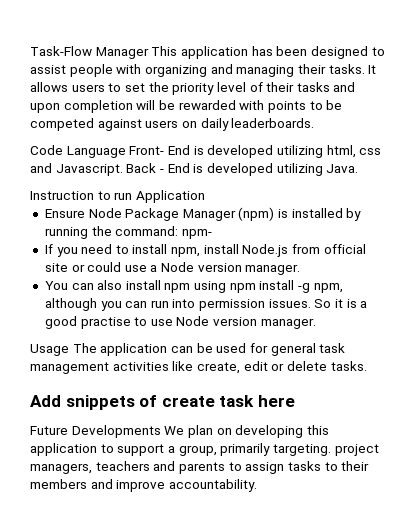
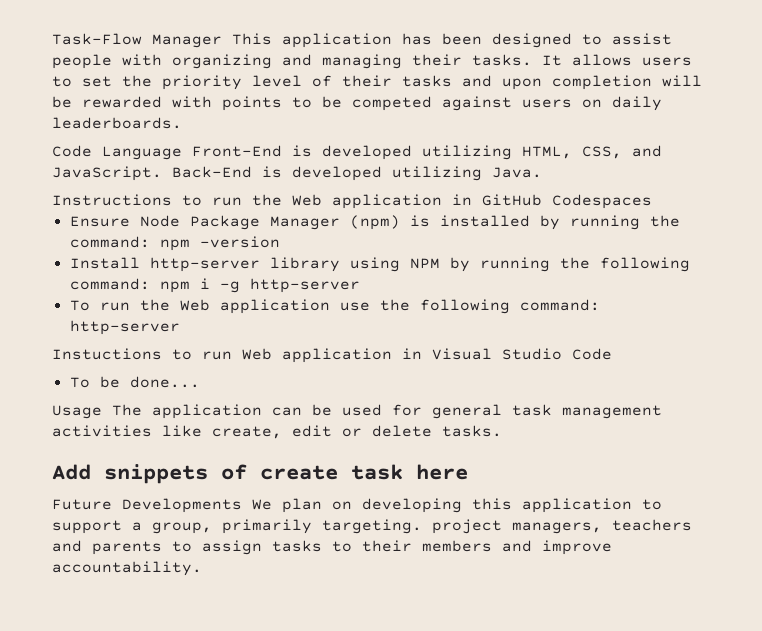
- Code Language Front- End is developed utilizing html, css and Javascript. Back - End is developed utilizing Java.
+ Code Language Front-End is developed utilizing HTML, CSS, and JavaScript. Back-End is developed utilizing Java.
- Instruction to run Application
+ Instructions to run the Web application in GitHub Codespaces
- Ensure Node Package Manager (npm) is installed by running the command: npm-
- If you need to install npm, install Node.js from official site or could use a Node version manager.
- You can also install npm using npm install -g npm, although you can run into permission issues. So it is a good practise to use Node version manager.
+ Ensure Node Package Manager (npm) is installed by running the command: npm -version
+ Install http-server library using NPM by running the following command: npm i -g http-server
+ To run the Web application use the following command: http-server
+ Instuctions to run Web application in Visual Studio Code
+ To be done...

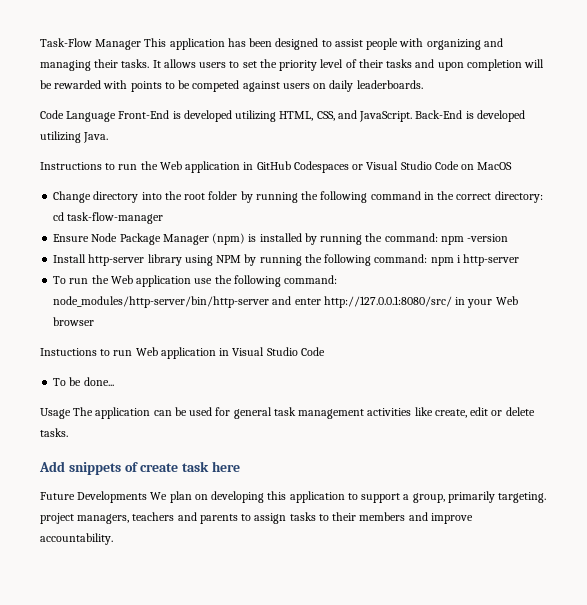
- Instructions to run the Web application in GitHub Codespaces
+ Instructions to run the Web application in GitHub Codespaces or Visual Studio Code on MacOS
+ Change directory into the root folder by running the following command in the correct directory: cd task-flow-manager
- Install http-server library using NPM by running the following command: npm i -g http-server
+ Install http-server library using NPM by running the following command: npm i http-server
- To run the Web application use the following command: http-server
+ To run the Web application use the following command: node_modules/http-server/bin/http-server and enter http://127.0.0.1:8080/src/ in your Web browser

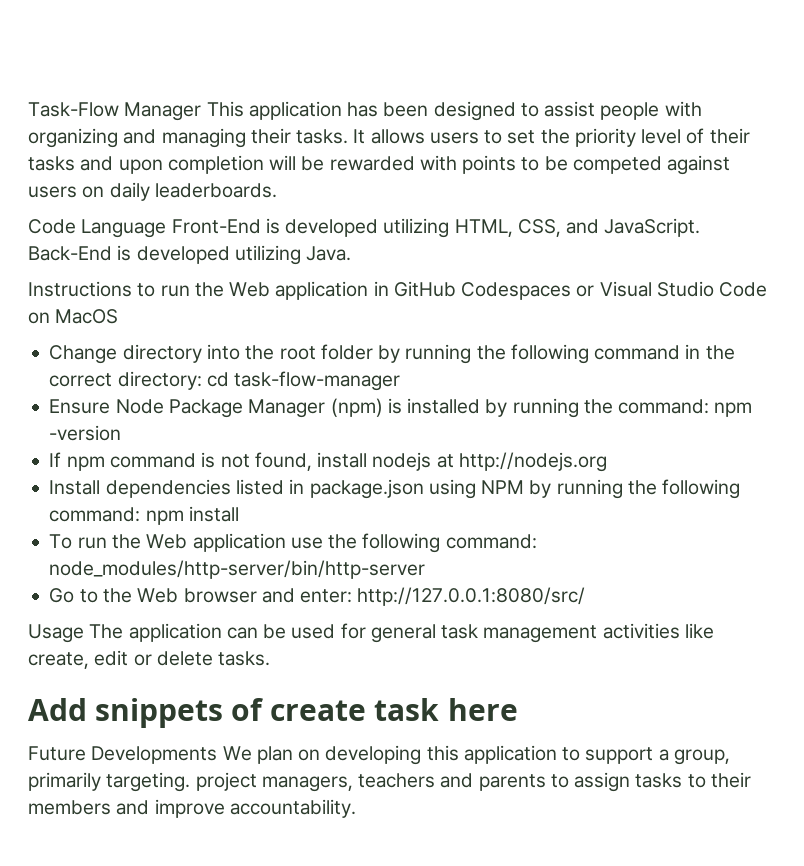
- Install http-server library using NPM by running the following command: npm i http-server
+ If npm command is not found, install nodejs at http://nodejs.org
+ Install dependencies listed in package.json using NPM by running the following command: npm install
- To run the Web application use the following command: node_modules/http-server/bin/http-server and enter http://127.0.0.1:8080/src/ in your Web browser
- Instuctions to run Web application in Visual Studio Code
- To be done...
+ To run the Web application use the following command: node_modules/http-server/bin/http-server
+ Go to the Web browser and enter: http://127.0.0.1:8080/src/

